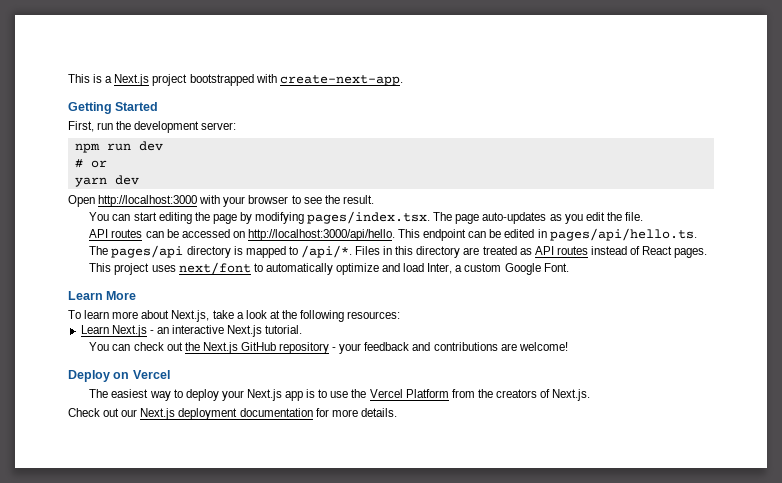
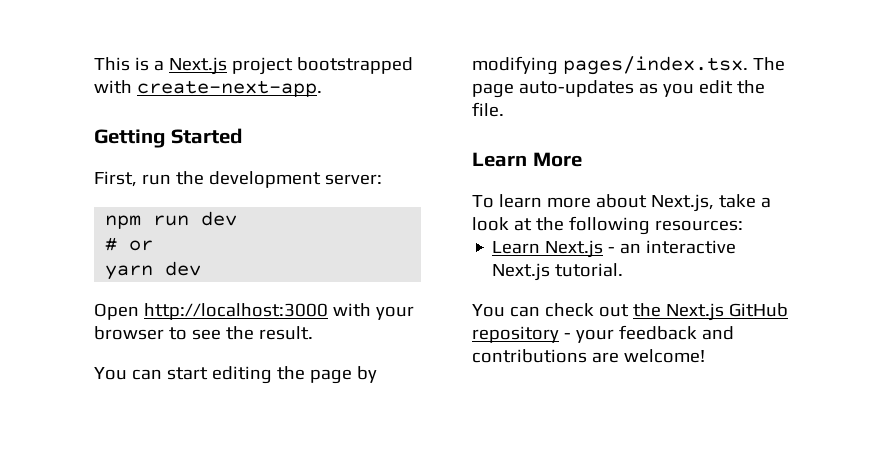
- API routes can be accessed on http://localhost:3000/api/hello. This endpoint can be edited in pages/api/hello.ts.
- The pages/api directory is mapped to /api/*. Files in this directory are treated as API routes instead of React pages.
- This project uses next/font to automatically optimize and load Inter, a custom Google Font.
- Deploy on Vercel
- The easiest way to deploy your Next.js app is to use the Vercel Platform from the creators of Next.js.
- Check out our Next.js deployment documentation for more details.

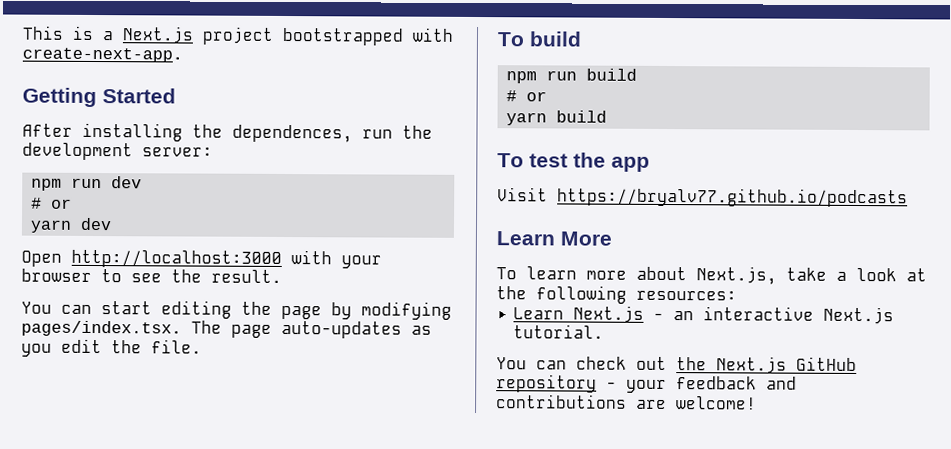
- First, run the development server:
+ After installing the dependences, run the development server:
+ To build
+ npm run build
+ # or
+ yarn build
+ To test the app
+ Visit https://bryalv77.github.io/podcasts

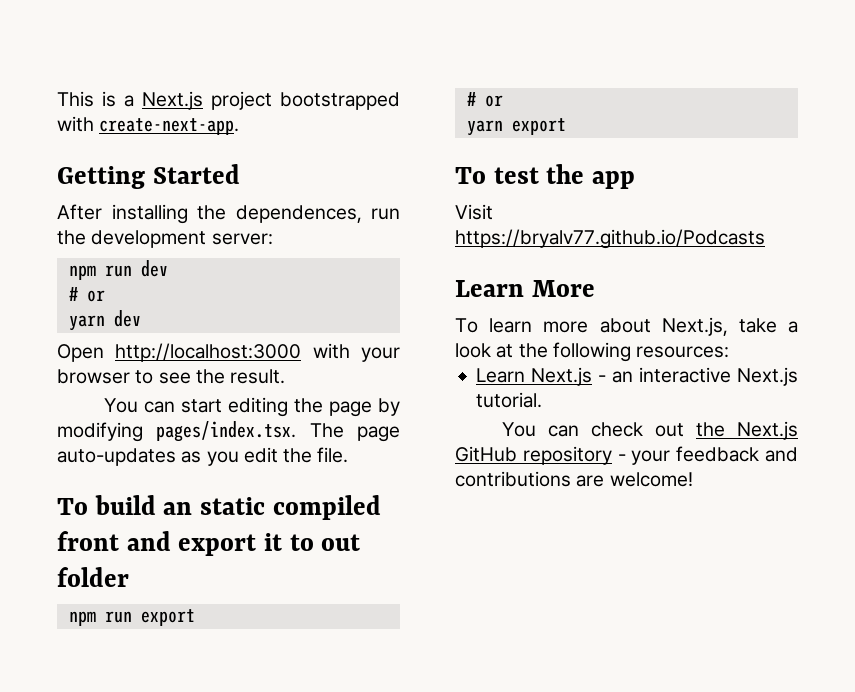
- To build
- npm run build
+ To build an static compiled front and export it to out folder
+ npm run export
  # or
- yarn build
+ yarn export
- Visit https://bryalv77.github.io/podcasts
+ Visit https://bryalv77.github.io/Podcasts

